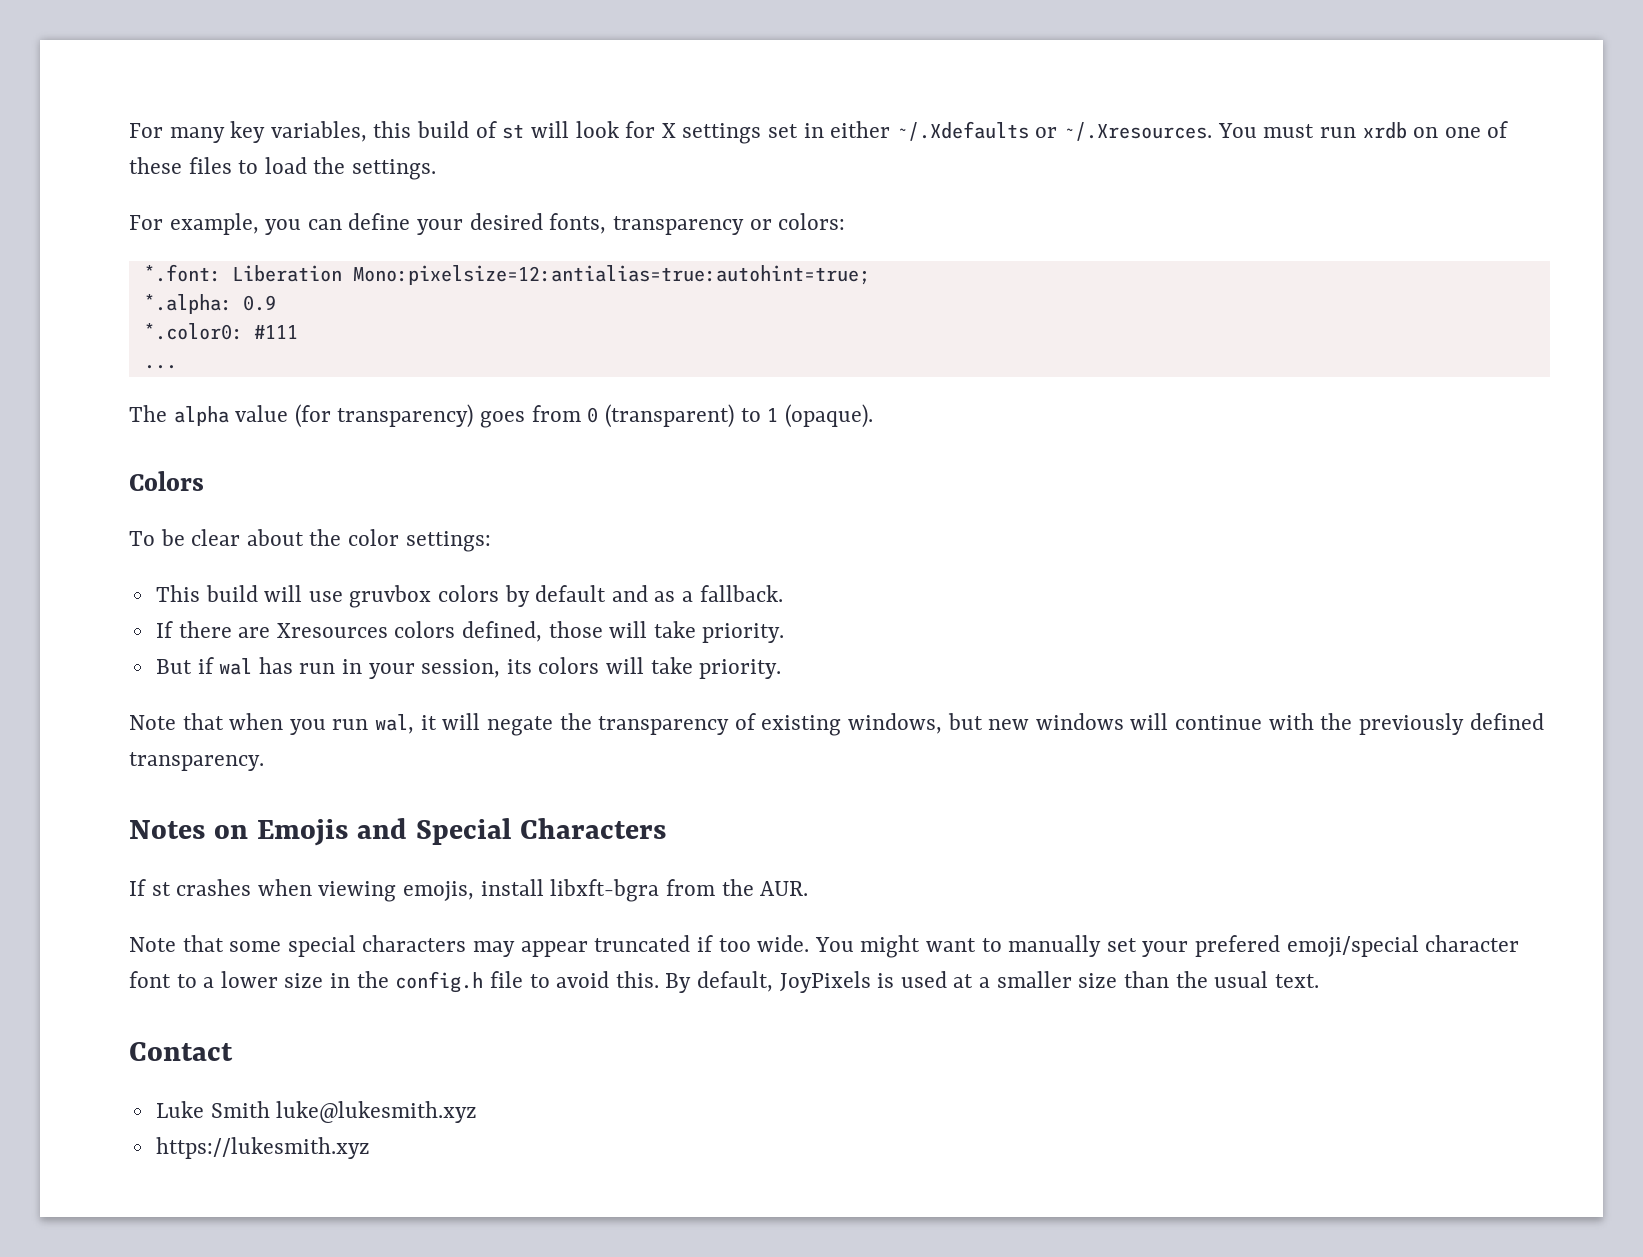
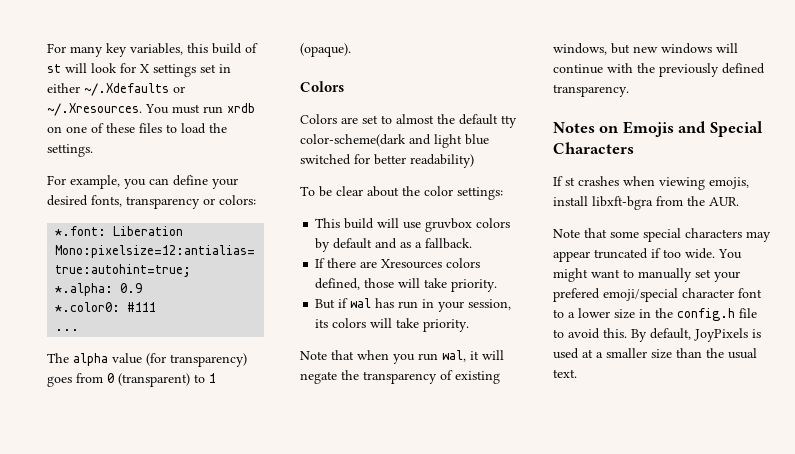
+ Colors are set to almost the default tty color-scheme(dark and light blue switched for better readability)
- Contact
- Luke Smith luke@lukesmith.xyz
- https://lukesmith.xyz

